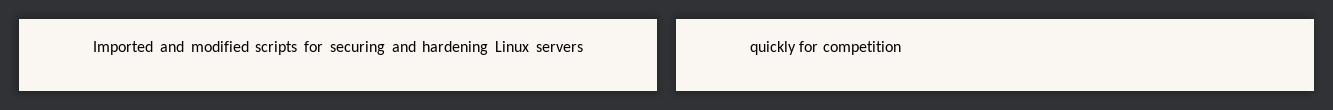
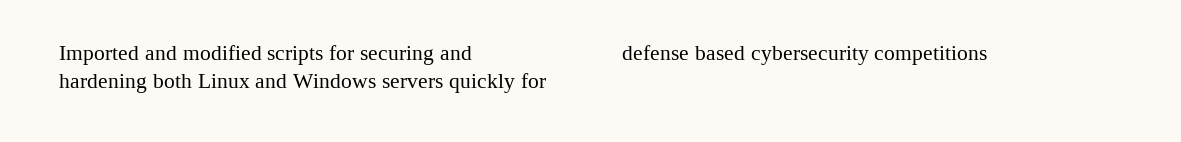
- Imported and modified scripts for securing and hardening Linux servers quickly for competition
+ Imported and modified scripts for securing and hardening both Linux and Windows servers quickly for defense based cybersecurity competitions

